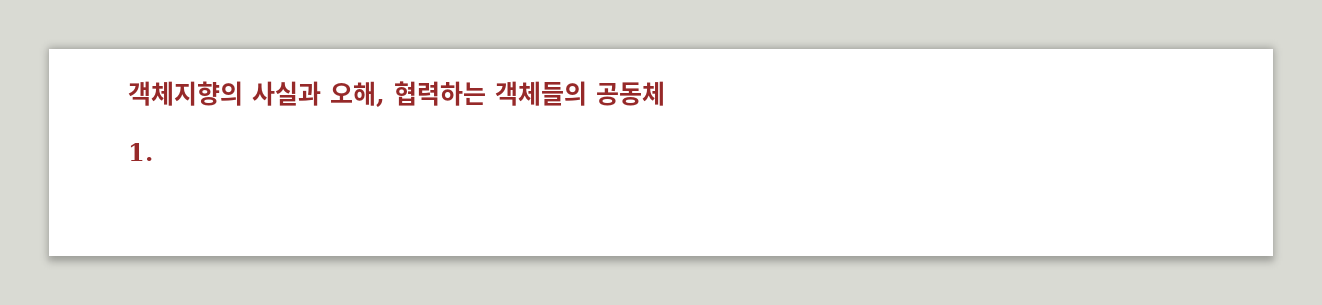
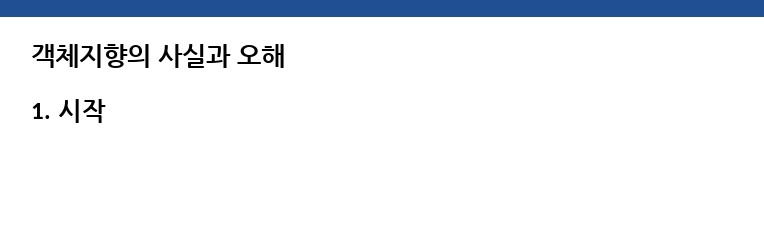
- 객체지향의 사실과 오해, 협력하는 객체들의 공동체
+ 객체지향의 사실과 오해
- 1.
+ 1. 시작

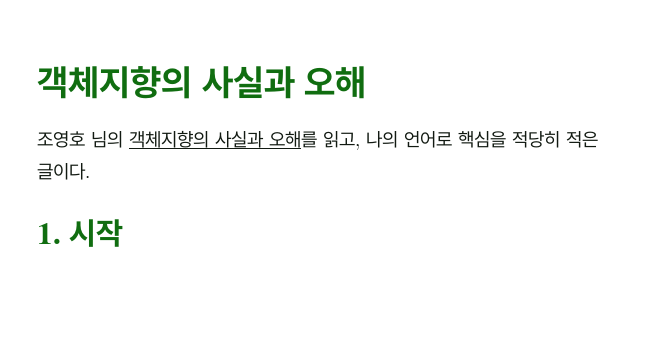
+ 조영호 님의 객체지향의 사실과 오해를 읽고, 나의 언어로 핵심을 적당히 적은 글이다.

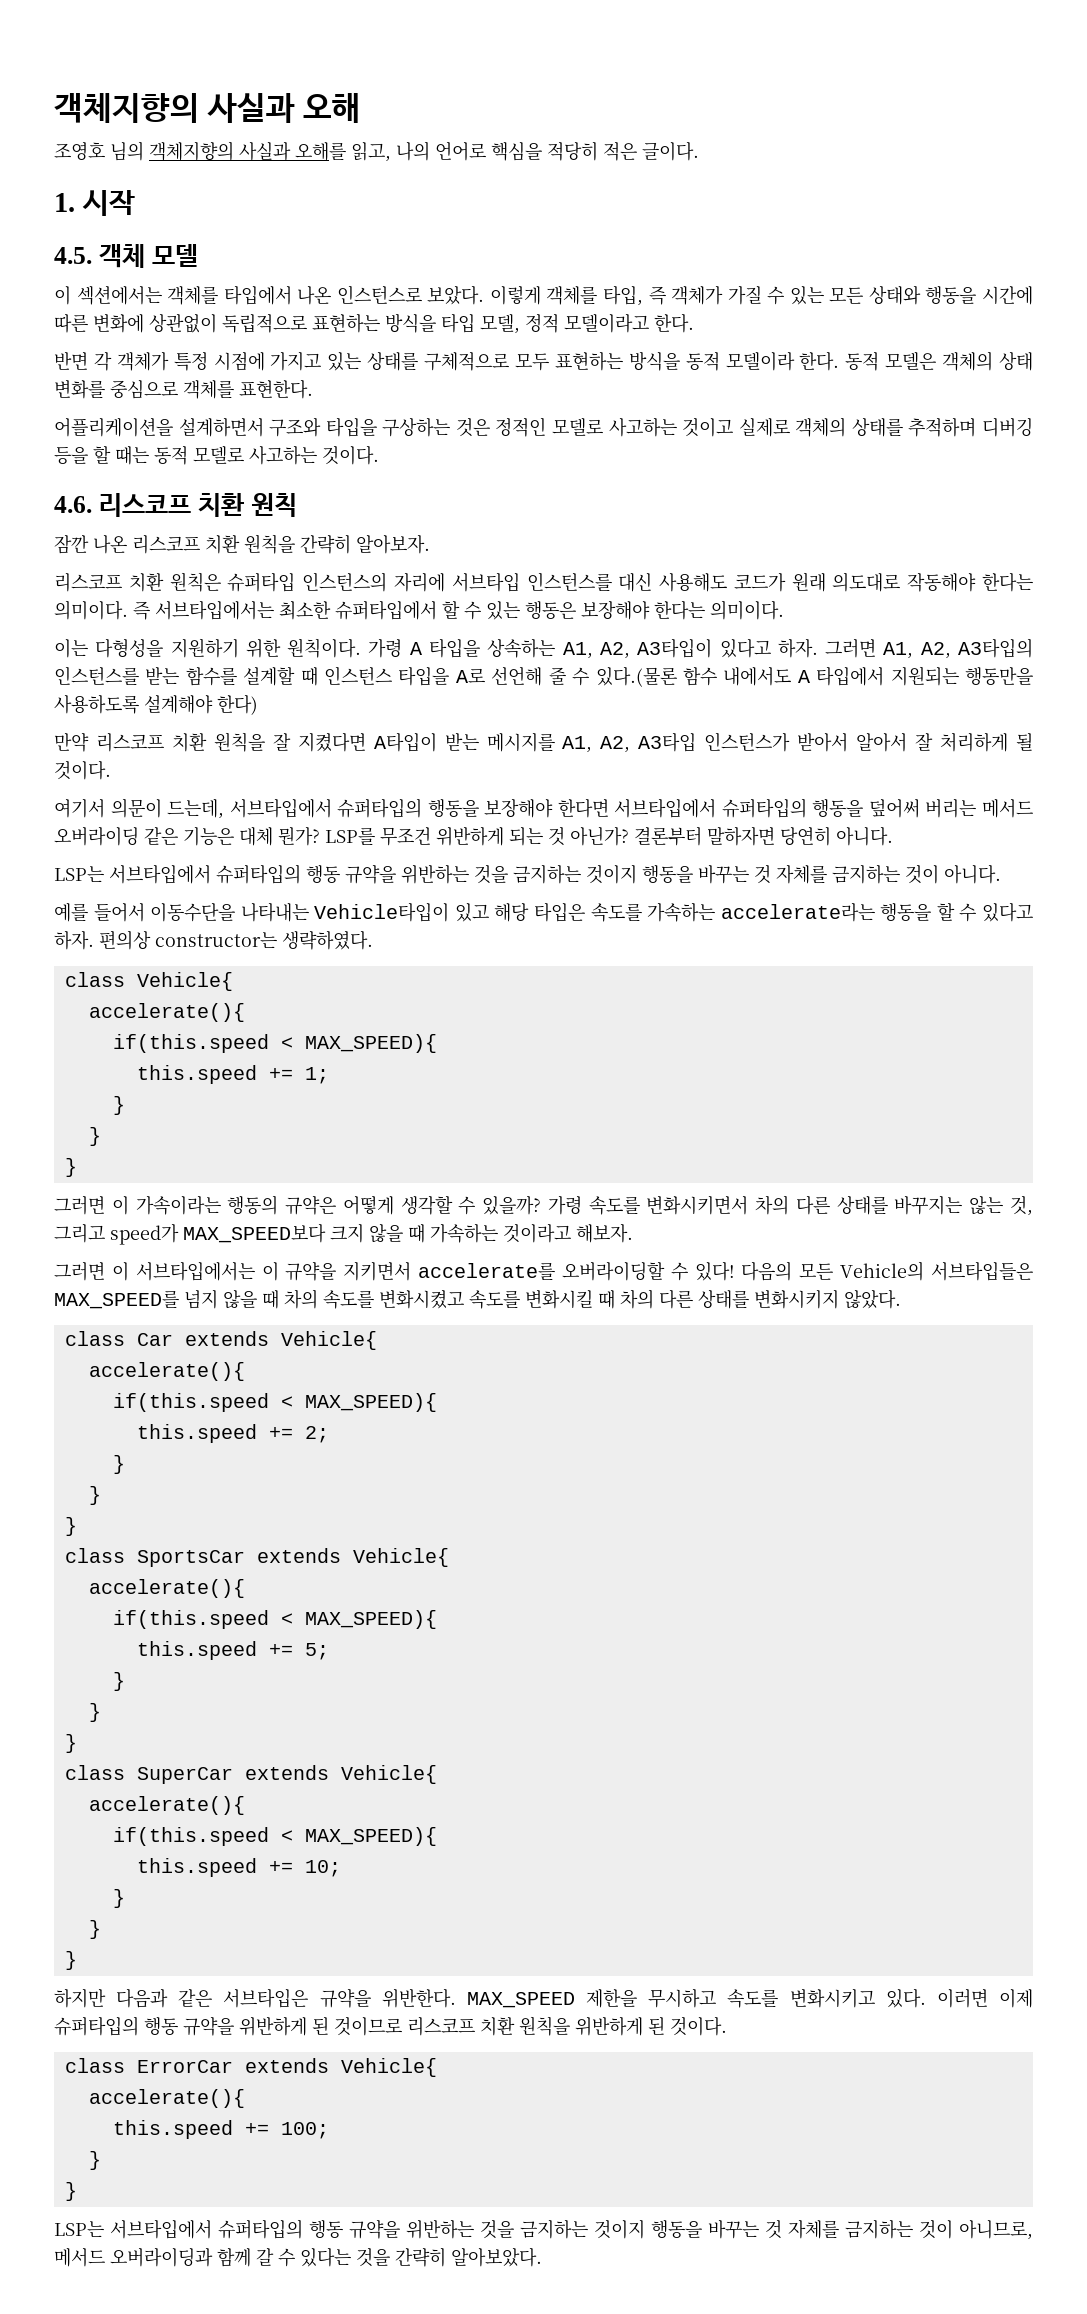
+ 4.5. 객체 모델
+ 이 섹션에서는 객체를 타입에서 나온 인스턴스로 보았다. 이렇게 객체를 타입, 즉 객체가 가질 수 있는 모든 상태와 행동을 시간에 따른 변화에 상관없이 독립적으로 표현하는 방식을 타입 모델, 정적 모델이라고 한다.
+ 반면 각 객체가 특정 시점에 가지고 있는 상태를 구체적으로 모두 표현하는 방식을 동적 모델이라 한다. 동적 모델은 객체의 상태 변화를 중심으로 객체를 표현한다.
+ 어플리케이션을 설계하면서 구조와 타입을 구상하는 것은 정적인 모델로 사고하는 것이고 실제로 객체의 상태를 추적하며 디버깅 등을 할 때는 동적 모델로 사고하는 것이다.
+ 4.6. 리스코프 치환 원칙
+ 잠깐 나온 리스코프 치환 원칙을 간략히 알아보자.
+ 리스코프 치환 원칙은 슈퍼타입 인스턴스의 자리에 서브타입 인스턴스를 대신 사용해도 코드가 원래 의도대로 작동해야 한다는 의미이다. 즉 서브타입에서는 최소한 슈퍼타입에서 할 수 있는 행동은 보장해야 한다는 의미이다.
+ 이는 다형성을 지원하기 위한 원칙이다. 가령 A 타입을 상속하는 A1, A2, A3타입이 있다고 하자. 그러면 A1, A2, A3타입의 인스턴스를 받는 함수를 설계할 때 인스턴스 타입을 A로 선언해 줄 수 있다.(물론 함수 내에서도 A 타입에서 지원되는 행동만을 사용하도록 설계해야 한다)
+ 만약 리스코프 치환 원칙을 잘 지켰다면 A타입이 받는 메시지를 A1, A2, A3타입 인스턴스가 받아서 알아서 잘 처리하게 될 것이다.
+ 여기서 의문이 드는데, 서브타입에서 슈퍼타입의 행동을 보장해야 한다면 서브타입에서 슈퍼타입의 행동을 덮어써 버리는 메서드 오버라이딩 같은 기능은 대체 뭔가? LSP를 무조건 위반하게 되는 것 아닌가? 결론부터 말하자면 당연히 아니다.
+ LSP는 서브타입에서 슈퍼타입의 행동 규약을 위반하는 것을 금지하는 것이지 행동을 바꾸는 것 자체를 금지하는 것이 아니다.
+ 예를 들어서 이동수단을 나타내는 Vehicle타입이 있고 해당 타입은 속도를 가속하는 accelerate라는 행동을 할 수 있다고 하자. 편의상 constructor는 생략하였다.
+ class Vehicle{
+ accelerate(){
+ if(this.speed < MAX_SPEED){
+ this.speed += 1;
+ }
+ }
+ }
+ 그러면 이 가속이라는 행동의 규약은 어떻게 생각할 수 있을까? 가령 속도를 변화시키면서 차의 다른 상태를 바꾸지는 않는 것, 그리고 speed가 MAX_SPEED보다 크지 않을 때 가속하는 것이라고 해보자.
+ 그러면 이 서브타입에서는 이 규약을 지키면서 accelerate를 오버라이딩할 수 있다! 다음의 모든 Vehicle의 서브타입들은 MAX_SPEED를 넘지 않을 때 차의 속도를 변화시켰고 속도를 변화시킬 때 차의 다른 상태를 변화시키지 않았다.
+ class Car extends Vehicle{
+ accelerate(){
+ if(this.speed < MAX_SPEED){
+ this.speed += 2;
+ }
+ }
+ }
+ class SportsCar extends Vehicle{
+ accelerate(){
+ if(this.speed < MAX_SPEED){
+ this.speed += 5;
+ }
+ }
+ }
+ class SuperCar extends Vehicle{
+ accelerate(){
+ if(this.speed < MAX_SPEED){
+ this.speed += 10;
+ }
+ }
+ }
+ 하지만 다음과 같은 서브타입은 규약을 위반한다. MAX_SPEED 제한을 무시하고 속도를 변화시키고 있다. 이러면 이제 슈퍼타입의 행동 규약을 위반하게 된 것이므로 리스코프 치환 원칙을 위반하게 된 것이다.
+ class ErrorCar extends Vehicle{
+ accelerate(){
+ this.speed += 100;
+ }
+ }
+ LSP는 서브타입에서 슈퍼타입의 행동 규약을 위반하는 것을 금지하는 것이지 행동을 바꾸는 것 자체를 금지하는 것이 아니므로, 메서드 오버라이딩과 함께 갈 수 있다는 것을 간략히 알아보았다.

